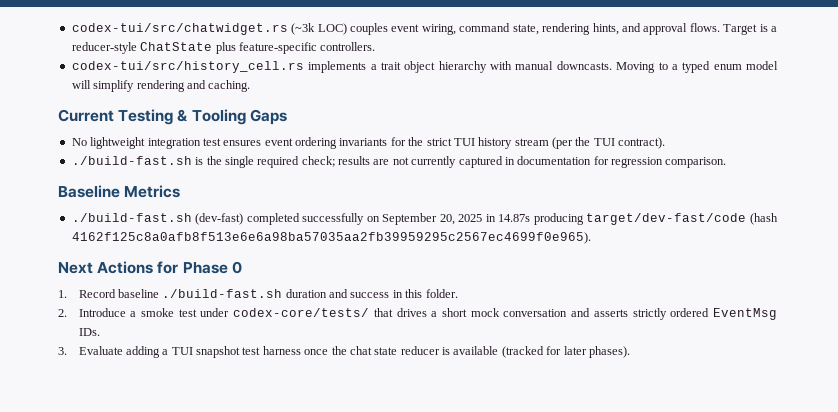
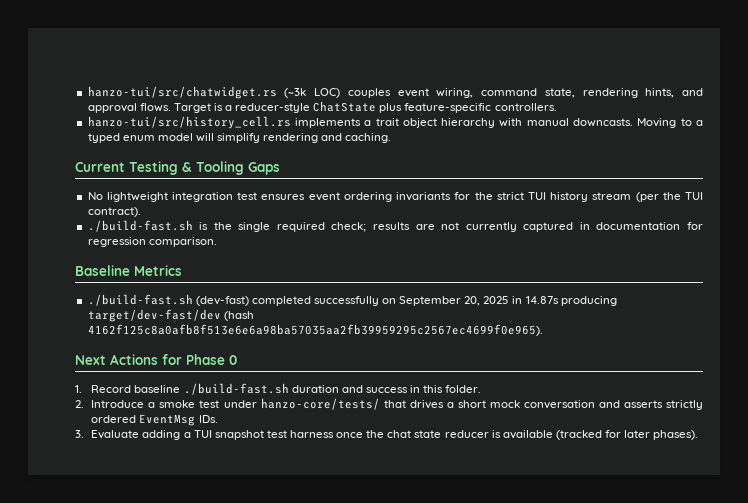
- codex-tui/src/chatwidget.rs (~3k LOC) couples event wiring, command state, rendering hints, and approval flows.
+ hanzo-tui/src/chatwidget.rs (~3k LOC) couples event wiring, command state, rendering hints, and approval flows.
- codex-tui/src/history_cell.rs implements a trait object hierarchy with manual downcasts.
+ hanzo-tui/src/history_cell.rs implements a trait object hierarchy with manual downcasts.
- ./build-fast.sh (dev-fast) completed successfully on September 20, 2025 in 14.87s producing target/dev-fast/code (hash 4162f125c8a0afb8f513e6e6a98ba57035aa2fb39959295c2567ec4699f0e965).
+ ./build-fast.sh (dev-fast) completed successfully on September 20, 2025 in 14.87s producing target/dev-fast/dev (hash 4162f125c8a0afb8f513e6e6a98ba57035aa2fb39959295c2567ec4699f0e965).
- 2. Introduce a smoke test under codex-core/tests/ that drives a short mock conversation and asserts strictly ordered EventMsg IDs.
+ 2. Introduce a smoke test under hanzo-core/tests/ that drives a short mock conversation and asserts strictly ordered EventMsg IDs.

